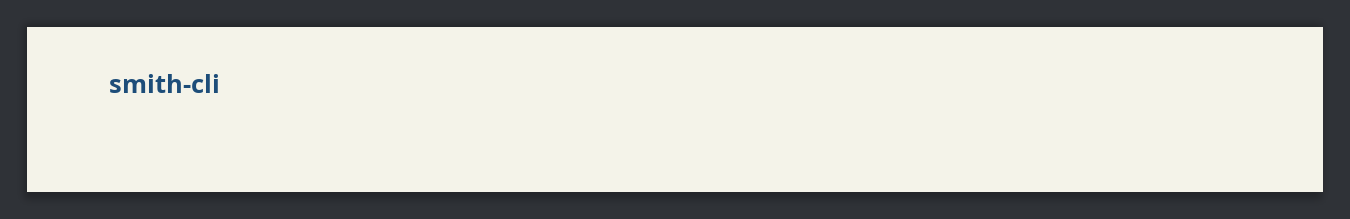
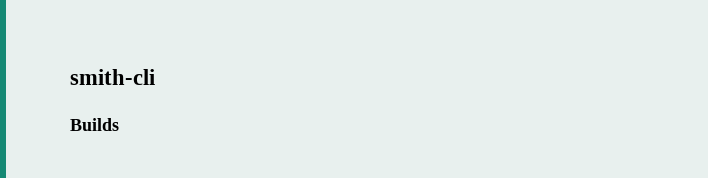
+ Builds

